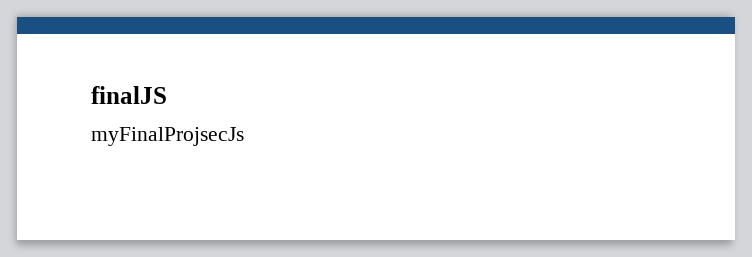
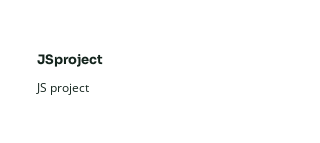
- finalJS
- myFinalProjsecJs
+ JSproject
+ JS project

